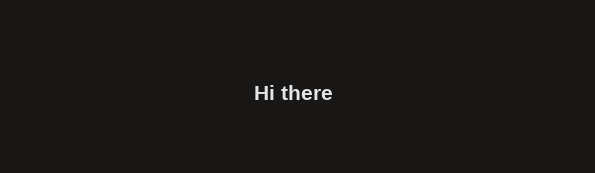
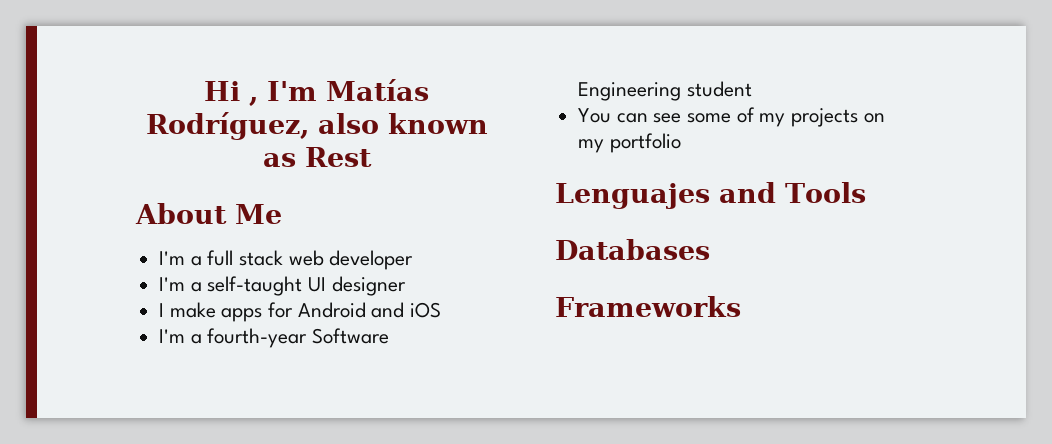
- Hi there
+ Hi , I'm Matías Rodríguez, also known as Rest
+ About Me
+ I'm a full stack web developer
+ I'm a self-taught UI designer
+ I make apps for Android and iOS
+ I'm a fourth-year Software Engineering student
+ You can see some of my projects on my portfolio
+ Lenguajes and Tools
+ Databases
+ Frameworks

